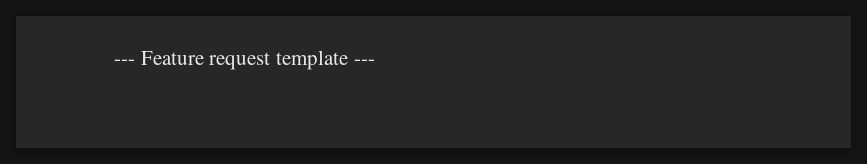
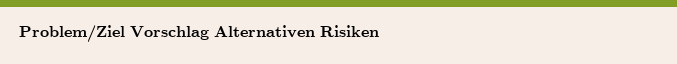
- --- Feature request template ---
+ Problem/Ziel Vorschlag Alternativen Risiken

